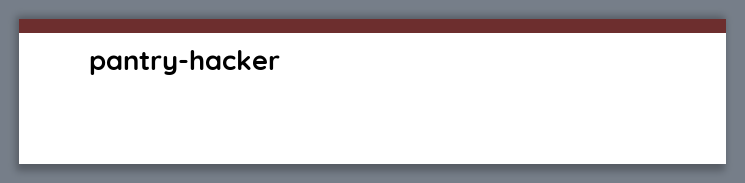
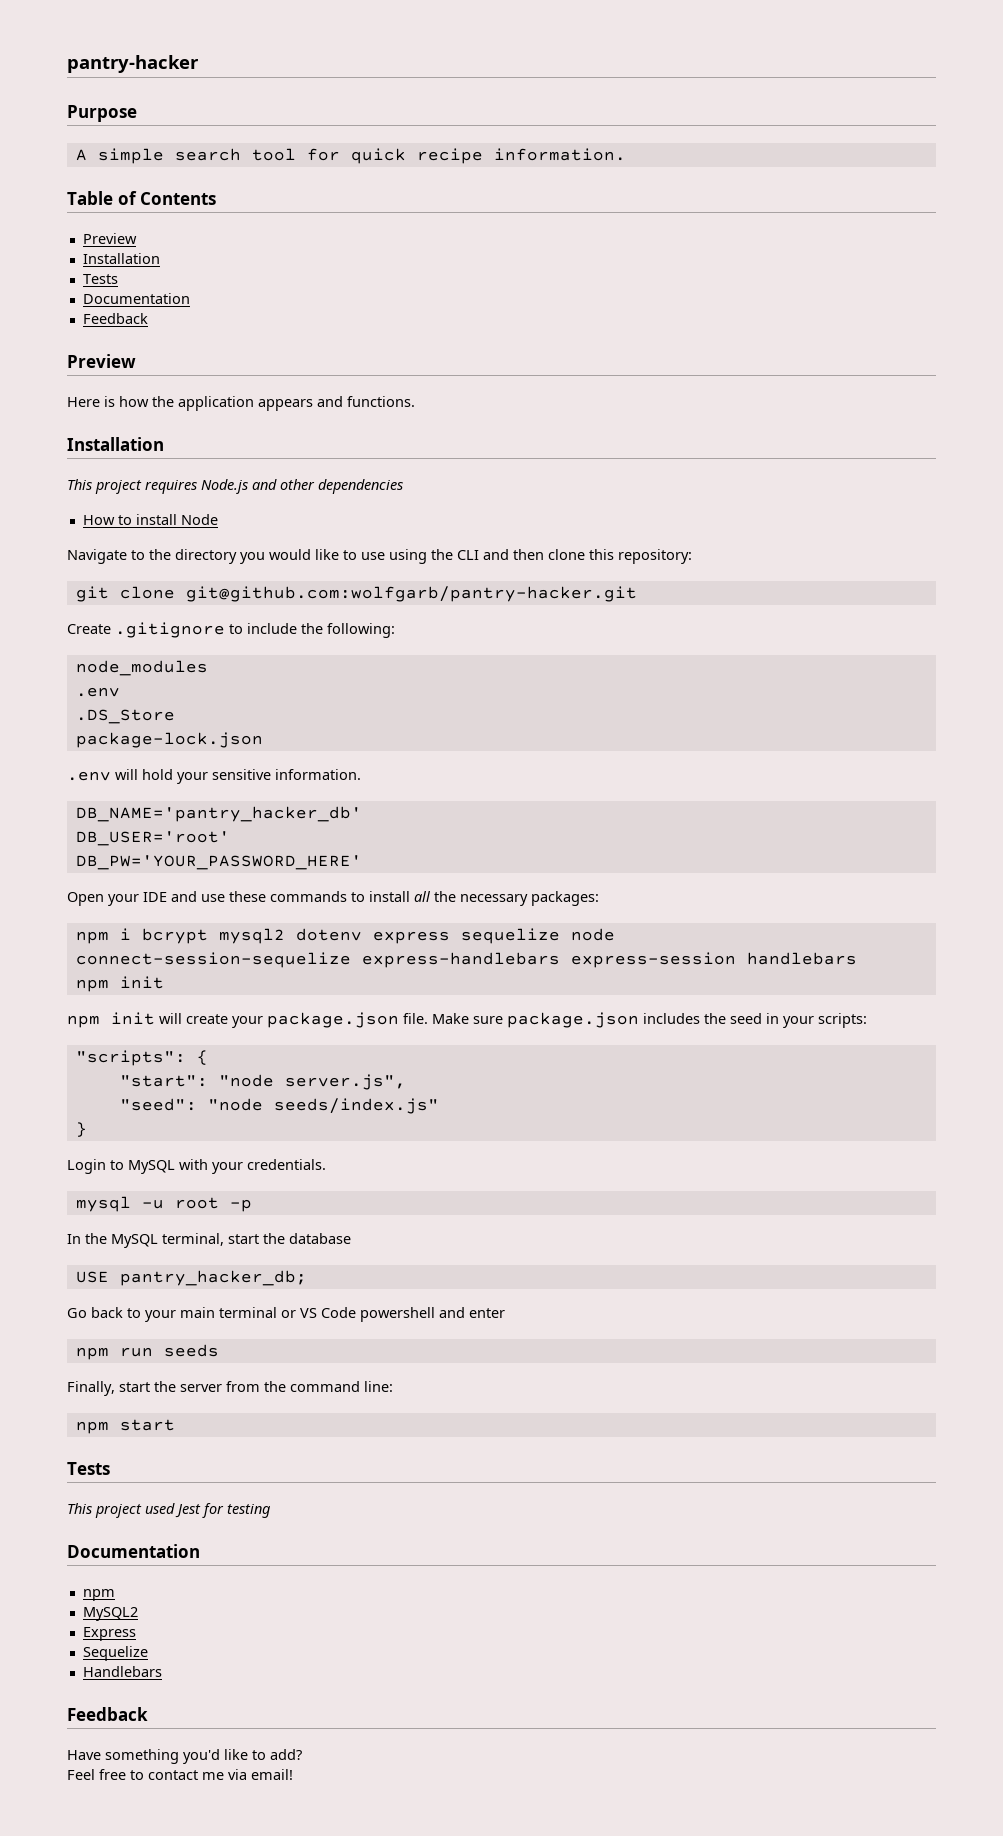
+ Purpose
+ A simple search tool for quick recipe information.
+ Table of Contents
+ Preview
+ Installation
+ Tests
+ Documentation
+ Feedback
+ Preview
+ Here is how the application appears and functions.
+ Installation
+ This project requires Node.js and other dependencies
+ How to install Node
+ Navigate to the directory you would like to use using the CLI and then clone this repository:
+ git clone git@github.com:wolfgarb/pantry-hacker.git
+ Create .gitignore to include the following:
+ node_modules
+ .env
+ .DS_Store
+ package-lock.json
+ .env will hold your sensitive information.
+ DB_NAME='pantry_hacker_db'
+ DB_USER='root'
+ DB_PW='YOUR_PASSWORD_HERE'
+ Open your IDE and use these commands to install all the necessary packages:
+ npm i bcrypt mysql2 dotenv express sequelize node
+ connect-session-sequelize express-handlebars express-session handlebars
+ npm init
+ npm init will create your package.json file. Make sure package.json includes the seed in your scripts:
+ "scripts": {
+ "start": "node server.js",
+ "seed": "node seeds/index.js"
+ }
+ Login to MySQL with your credentials.
+ mysql -u root -p
+ In the MySQL terminal, start the database
+ USE pantry_hacker_db;
+ Go back to your main terminal or VS Code powershell and enter
+ npm run seeds
+ Finally, start the server from the command line:
+ npm start
+ Tests
+ This project used Jest for testing
+ Documentation
+ npm
+ MySQL2
+ Express
+ Sequelize
+ Handlebars
+ Feedback
+ Have something you'd like to add?
+ Feel free to contact me via email!

